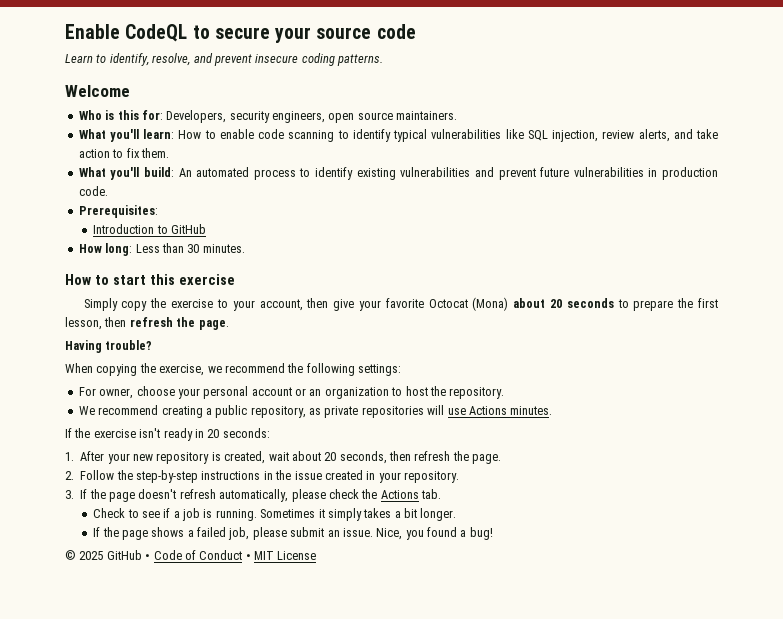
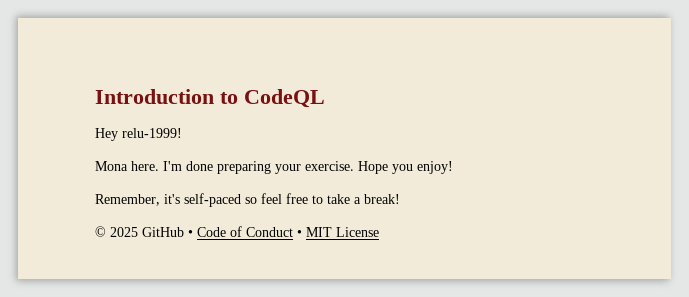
- Enable CodeQL to secure your source code
- Learn to identify, resolve, and prevent insecure coding patterns.
- Welcome
- Who is this for: Developers, security engineers, open source maintainers.
- What you'll learn: How to enable code scanning to identify typical vulnerabilities like SQL injection, review alerts, and take action to fix them.
- What you'll build: An automated process to identify existing vulnerabilities and prevent future vulnerabilities in production code.
- Prerequisites:
- Introduction to GitHub
- How long: Less than 30 minutes.
- How to start this exercise
- Simply copy the exercise to your account, then give your favorite Octocat (Mona) about 20 seconds to prepare the first lesson, then refresh the page.
- Having trouble?
- When copying the exercise, we recommend the following settings:
- For owner, choose your personal account or an organization to host the repository.
- We recommend creating a public repository, as private repositories will use Actions minutes.
- If the exercise isn't ready in 20 seconds:
- 1. After your new repository is created, wait about 20 seconds, then refresh the page.
- 2. Follow the step-by-step instructions in the issue created in your repository.
- 3. If the page doesn't refresh automatically, please check the Actions tab.
- Check to see if a job is running. Sometimes it simply takes a bit longer.
- If the page shows a failed job, please submit an issue. Nice, you found a bug!
+ Introduction to CodeQL
+ Hey relu-1999!
+ Mona here. I'm done preparing your exercise. Hope you enjoy!
+ Remember, it's self-paced so feel free to take a break!

